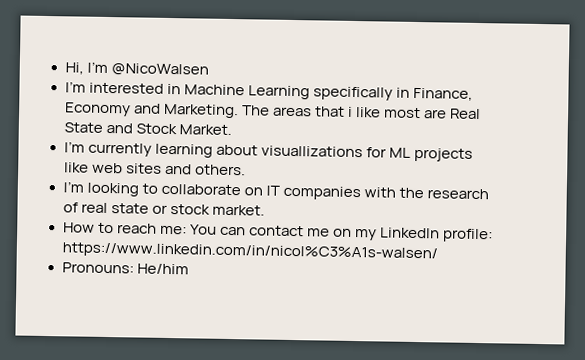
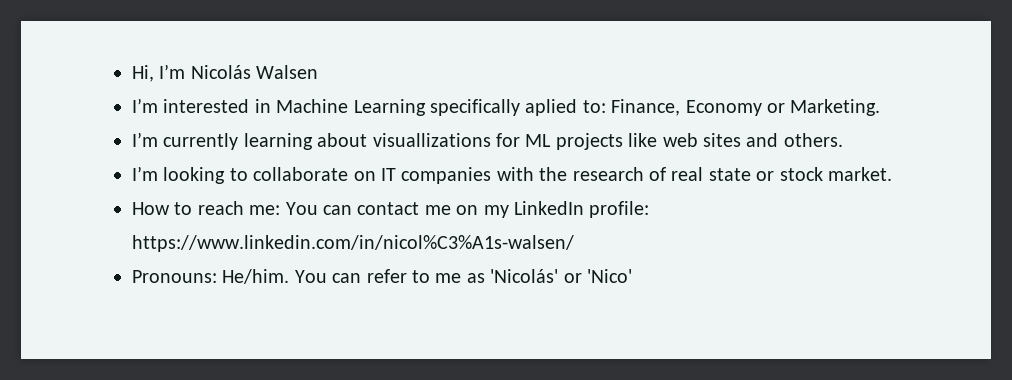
- Hi, I’m @NicoWalsen
+ Hi, I’m Nicolás Walsen
- I’m interested in Machine Learning specifically in Finance, Economy and Marketing. The areas that i like most are Real State and Stock Market.
+ I’m interested in Machine Learning specifically aplied to: Finance, Economy or Marketing.
- Pronouns: He/him
+ Pronouns: He/him. You can refer to me as 'Nicolás' or 'Nico'

